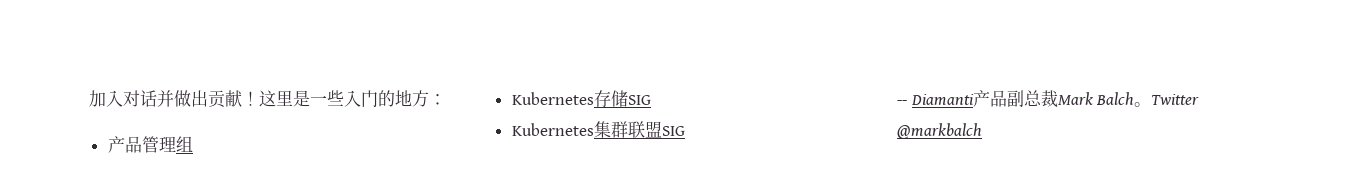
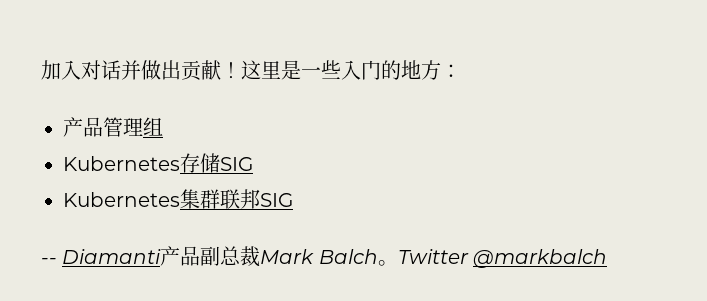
- Kubernetes集群联盟SIG
+ Kubernetes集群联邦SIG

